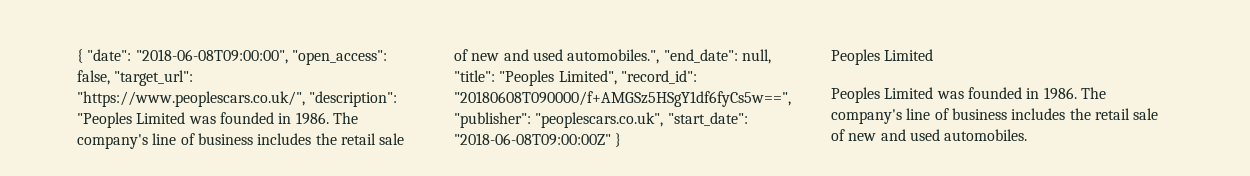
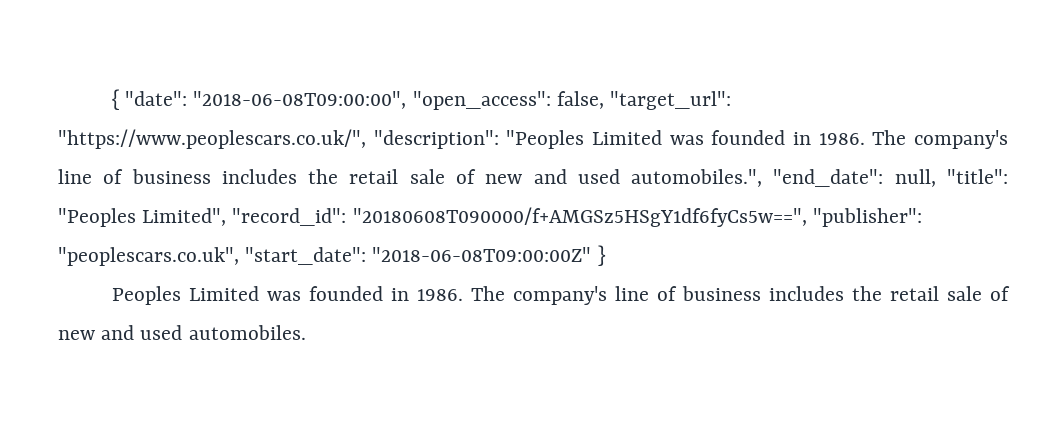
  The company's line of business includes the retail sale of new and used automobiles.", "end_date": null, "title": "Peoples Limited", "record_id": "20180608T090000/f+AMGSz5HSgY1df6fyCs5w==", "publisher": "peoplescars.co.uk", "start_date": "2018-06-08T09:00:00Z" }
- Peoples Limited

